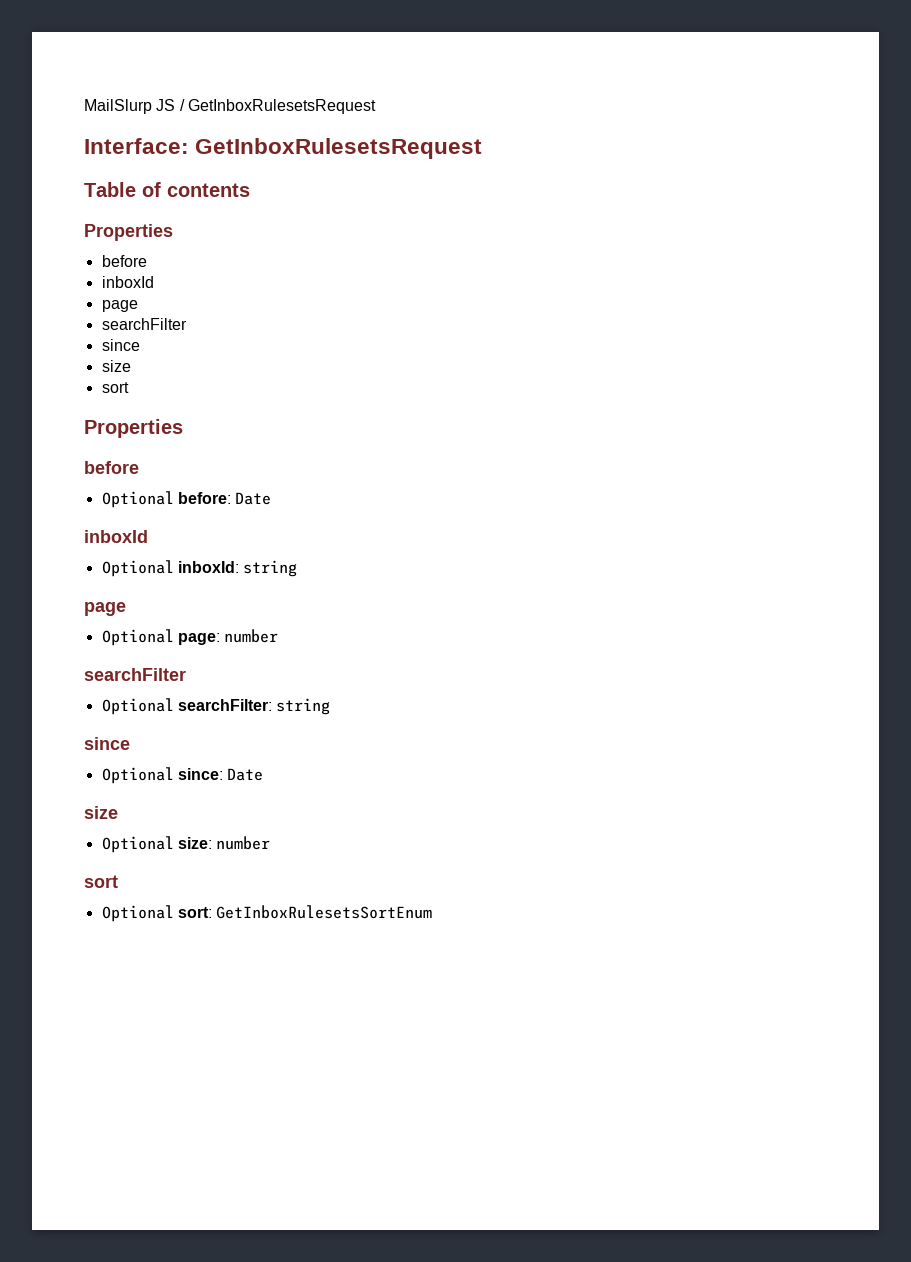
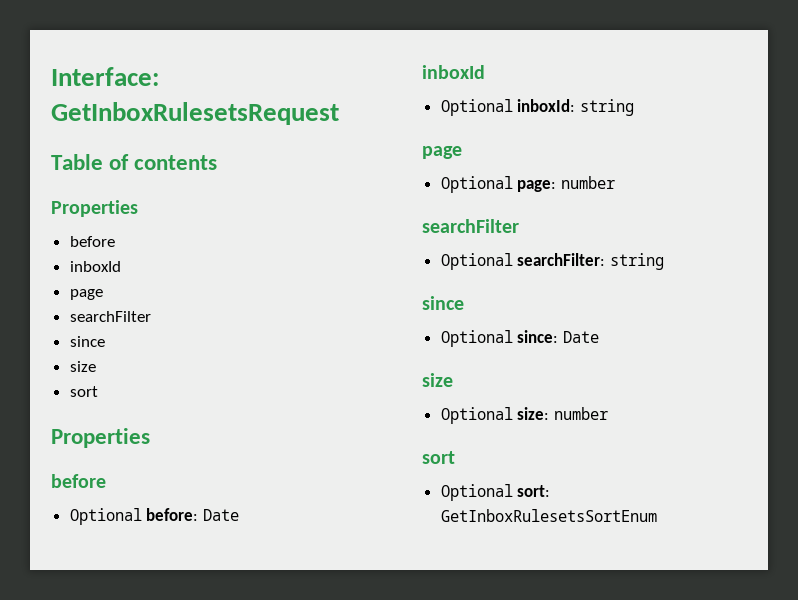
- MailSlurp JS / GetInboxRulesetsRequest

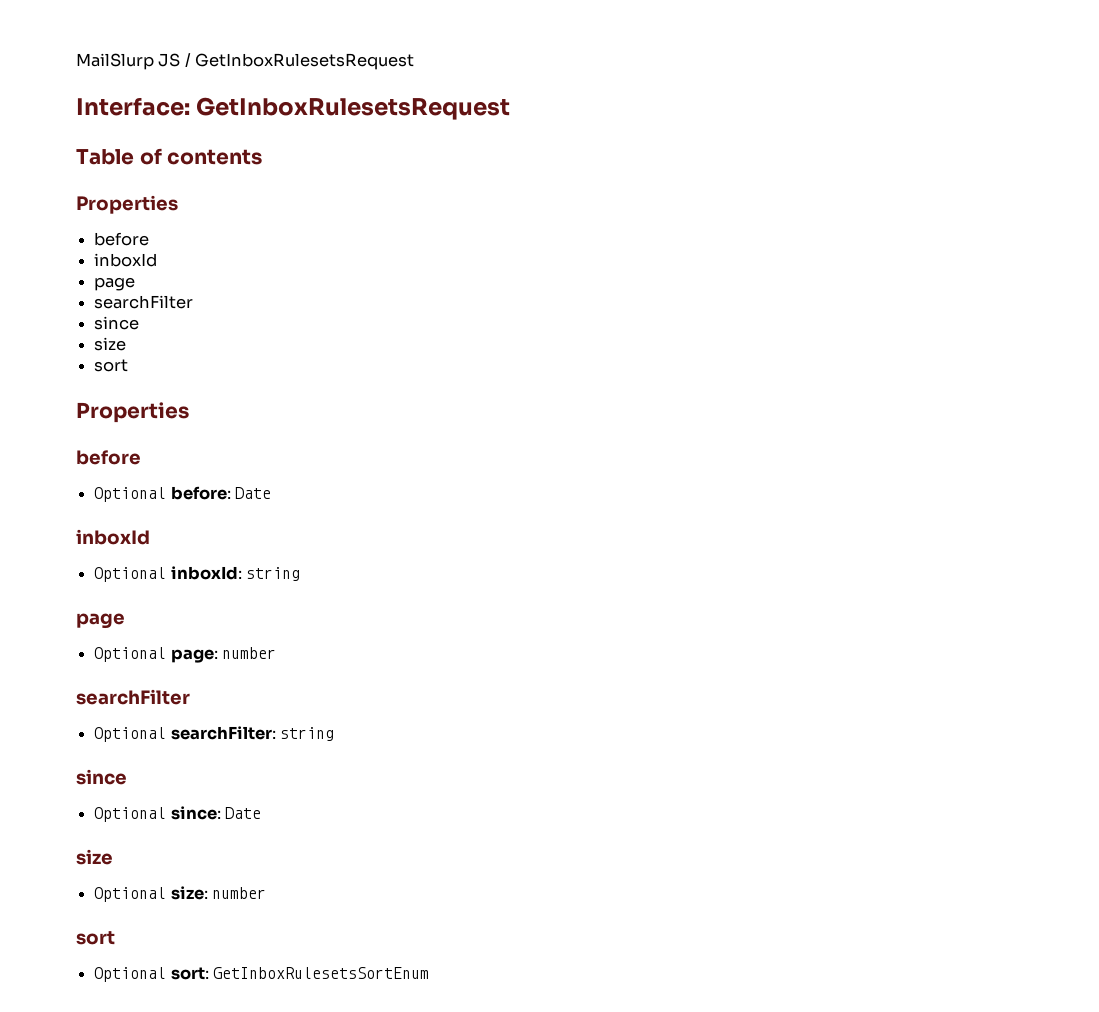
+ MailSlurp JS / GetInboxRulesetsRequest

